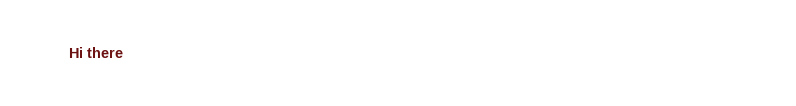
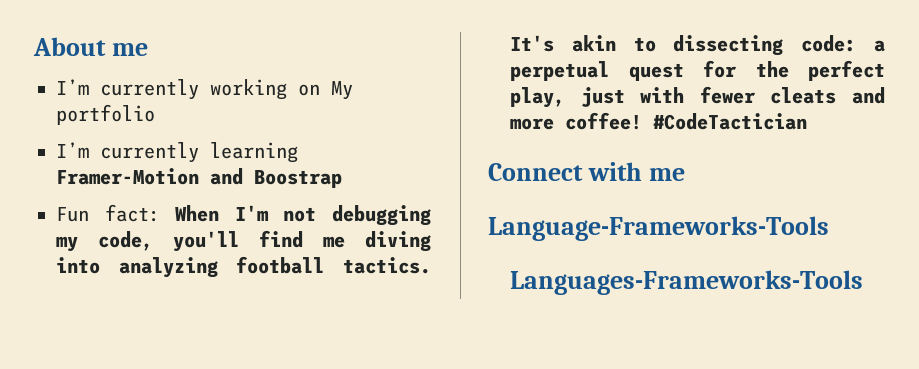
- Hi there
+ About me
+ I’m currently working on My portfolio
+ I’m currently learning Framer-Motion and Boostrap
+ Fun fact: When I'm not debugging my code, you'll find me diving into analyzing football tactics. It's akin to dissecting code: a perpetual quest for the perfect play, just with fewer cleats and more coffee! #CodeTactician
+ Connect with me
+ Language-Frameworks-Tools
+ Languages-Frameworks-Tools

